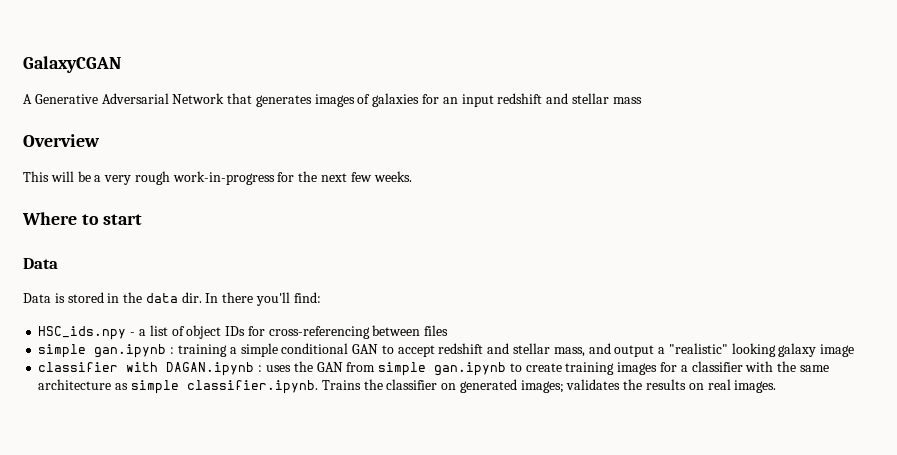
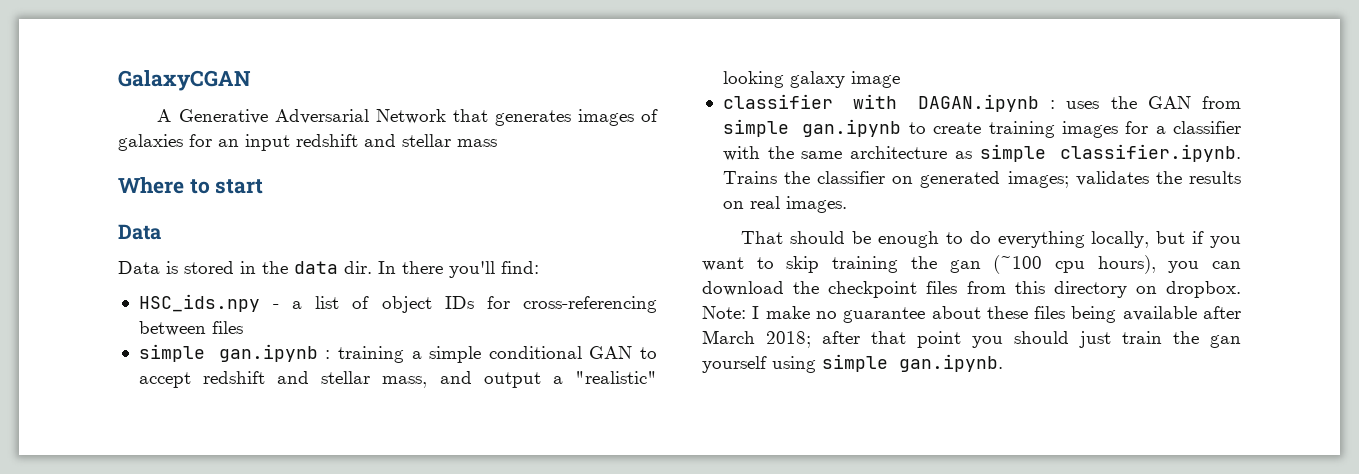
- Overview
- This will be a very rough work-in-progress for the next few weeks.
+ That should be enough to do everything locally, but if you want to skip training the gan (~100 cpu hours), you can download the checkpoint files from this directory on dropbox. Note: I make no guarantee about these files being available after March 2018; after that point you should just train the gan yourself using simple gan.ipynb.

